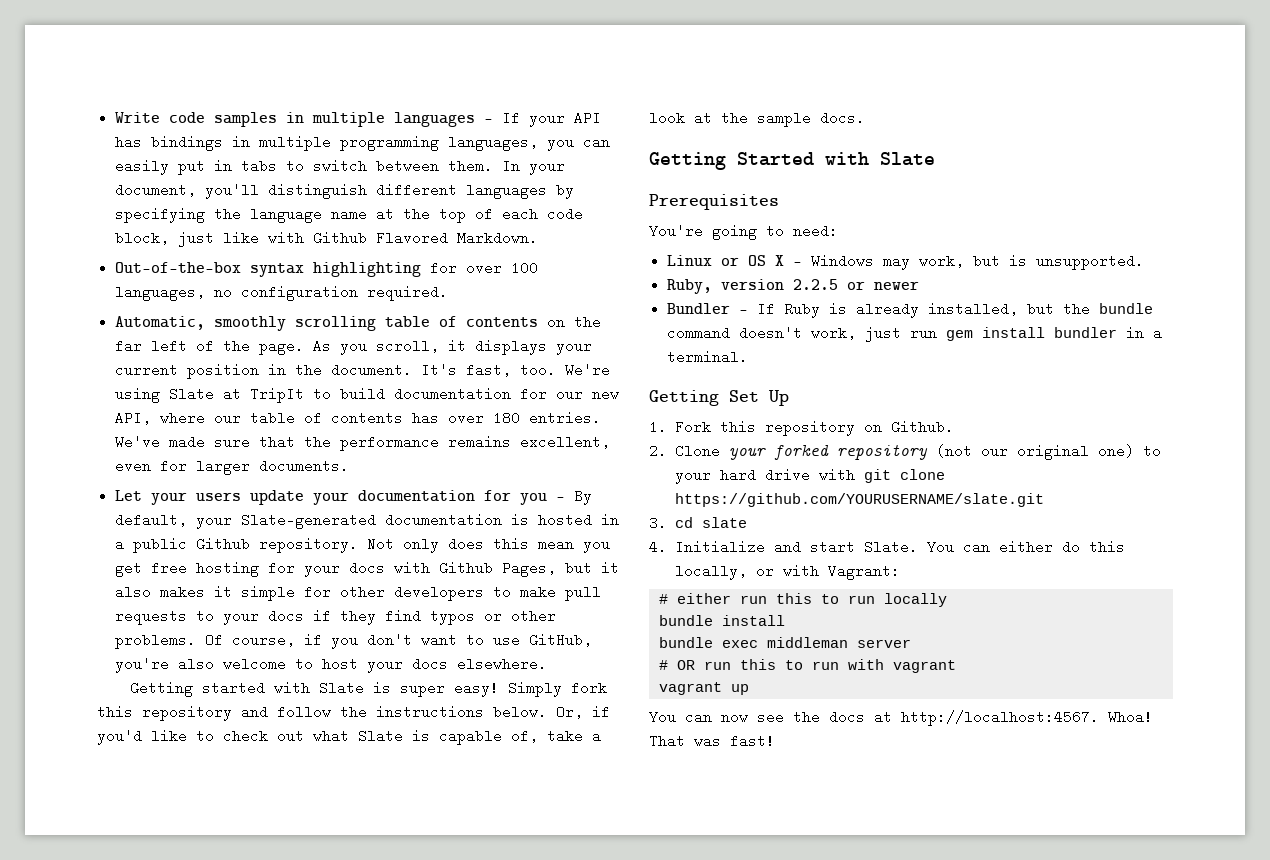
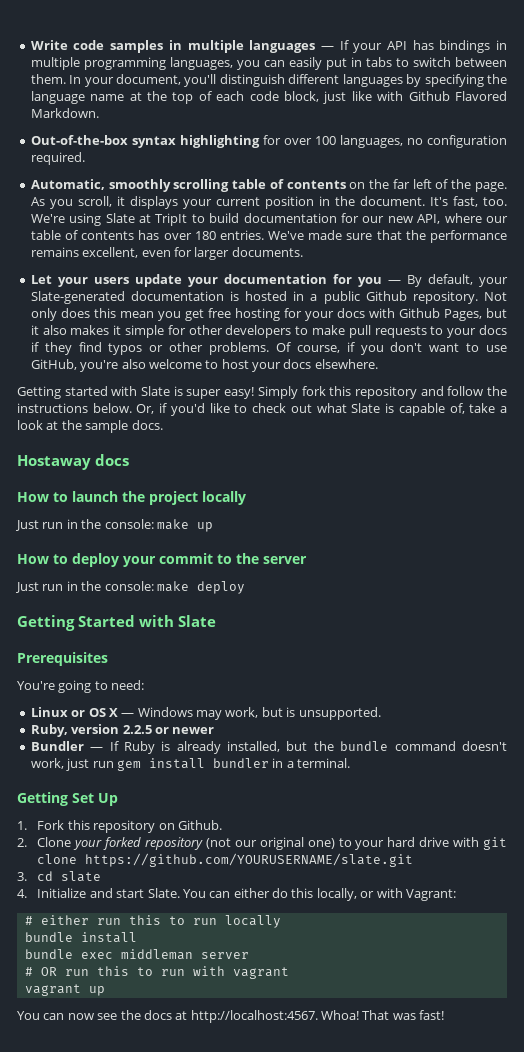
+ Hostaway docs
+ How to launch the project locally
+ Just run in the console: make up
+ How to deploy your commit to the server
+ Just run in the console: make deploy

